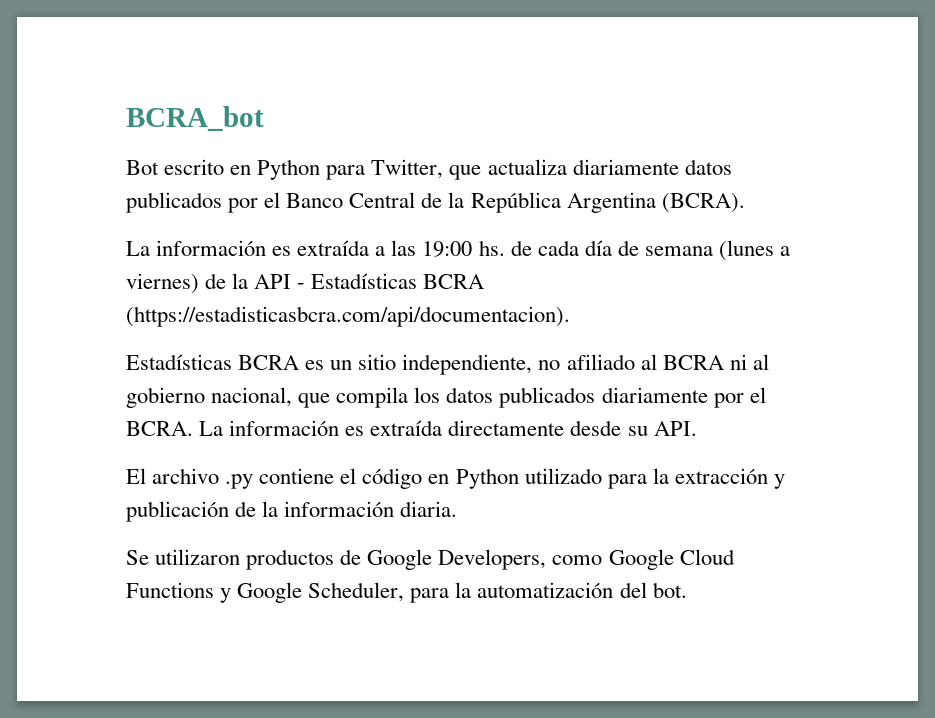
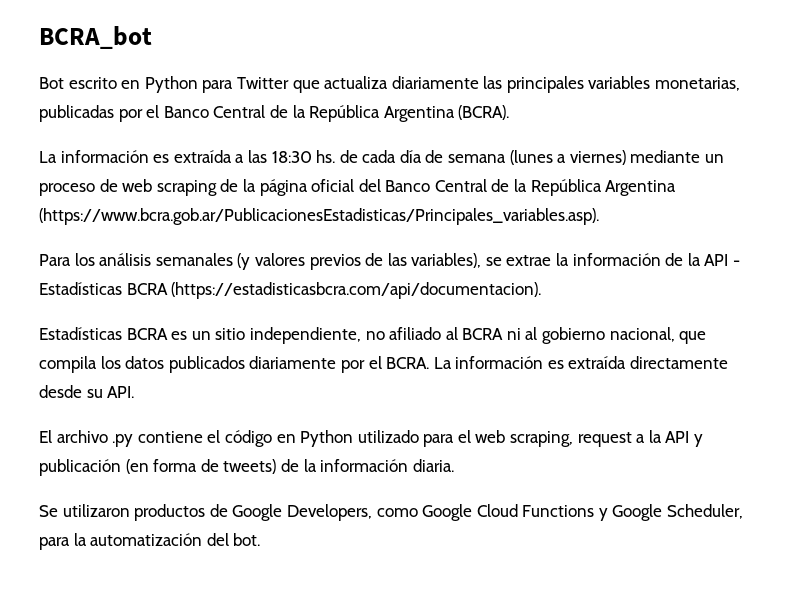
- Bot escrito en Python para Twitter, que actualiza diariamente datos publicados por el Banco Central de la República Argentina (BCRA).
+ Bot escrito en Python para Twitter que actualiza diariamente las principales variables monetarias, publicadas por el Banco Central de la República Argentina (BCRA).
- La información es extraída a las 19:00 hs. de cada día de semana (lunes a viernes) de la API - Estadísticas BCRA (https://estadisticasbcra.com/api/documentacion).
+ La información es extraída a las 18:30 hs. de cada día de semana (lunes a viernes) mediante un proceso de web scraping de la página oficial del Banco Central de la República Argentina (https://www.bcra.gob.ar/PublicacionesEstadisticas/Principales_variables.asp).
+ Para los análisis semanales (y valores previos de las variables), se extrae la información de la API - Estadísticas BCRA (https://estadisticasbcra.com/api/documentacion).
- El archivo .py contiene el código en Python utilizado para la extracción y publicación de la información diaria.
+ El archivo .py contiene el código en Python utilizado para el web scraping, request a la API y publicación (en forma de tweets) de la información diaria.

